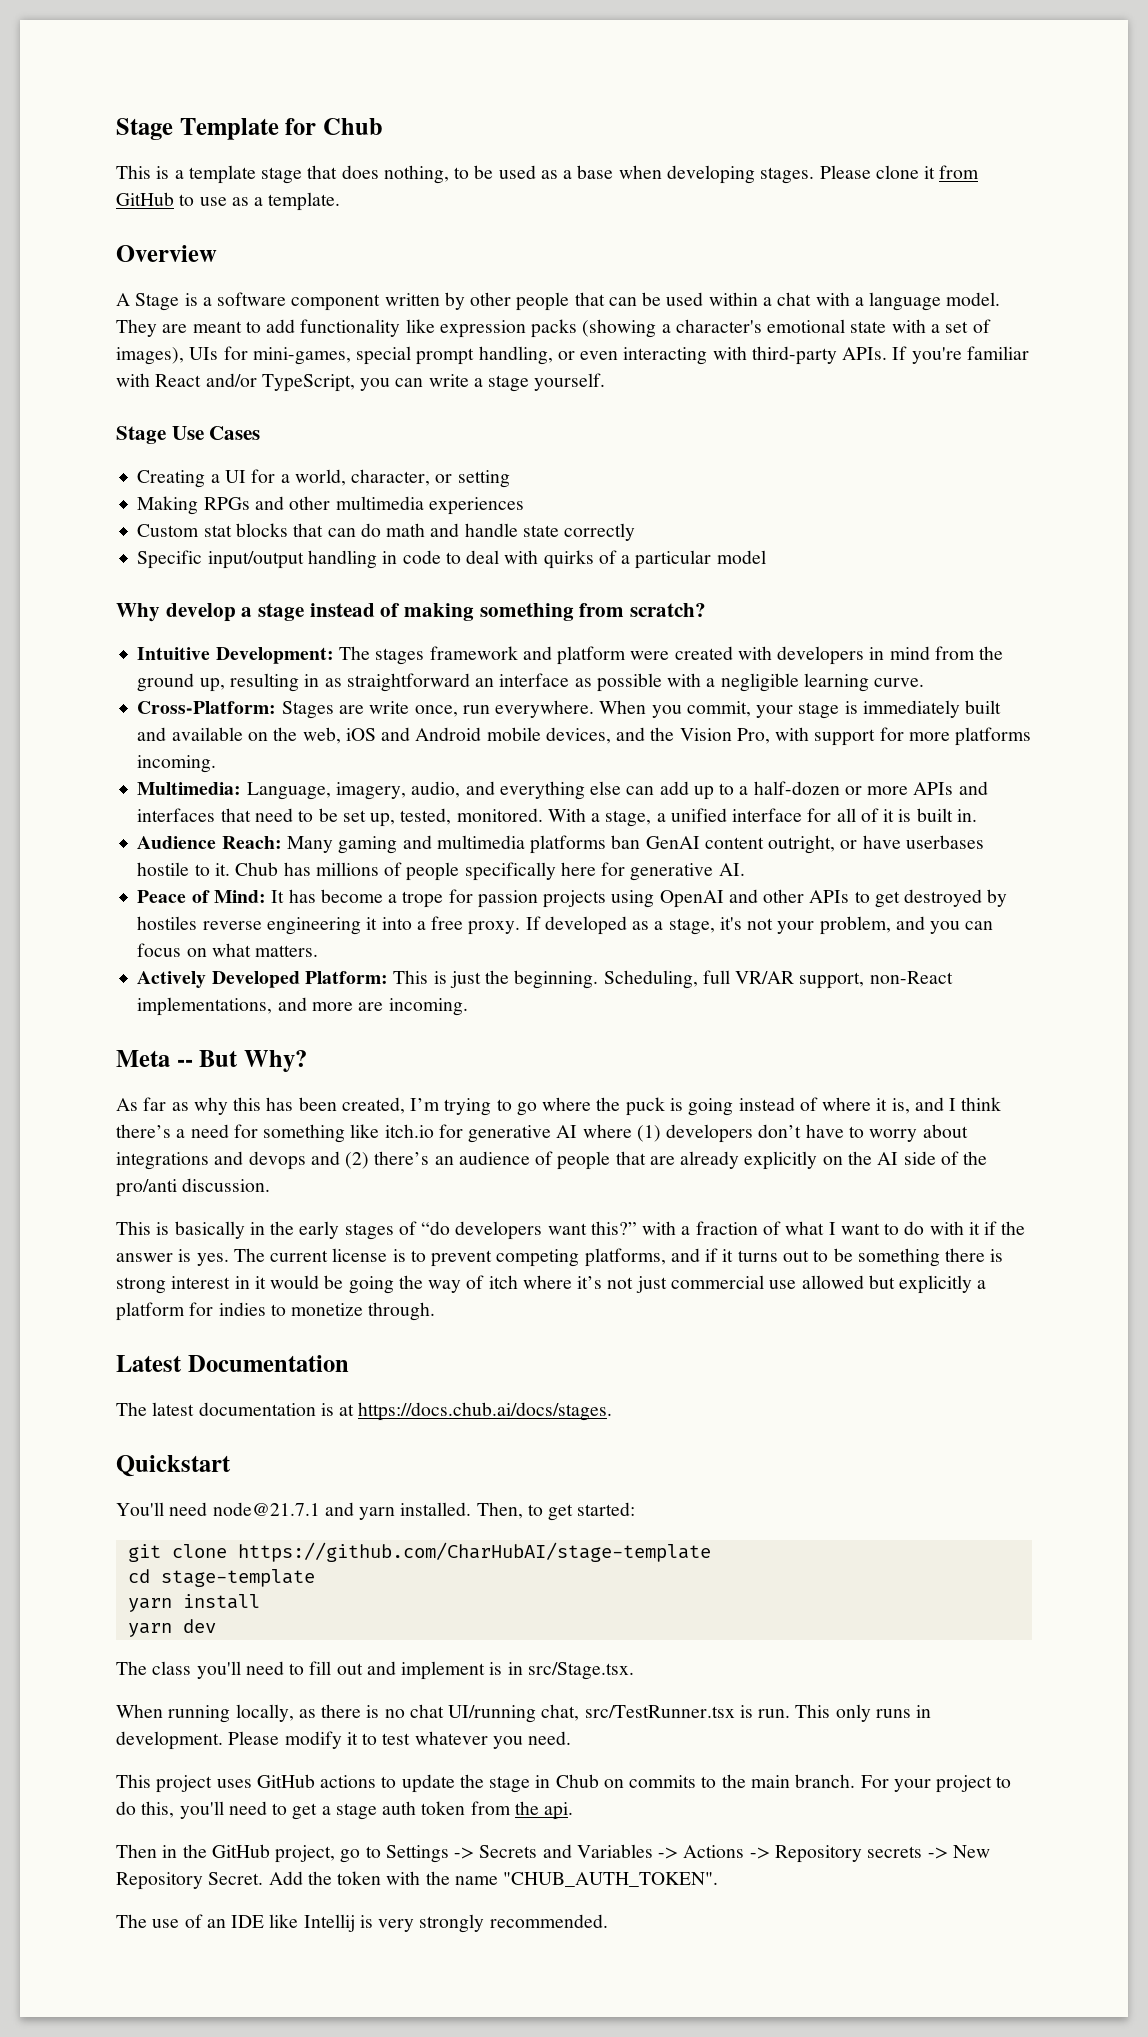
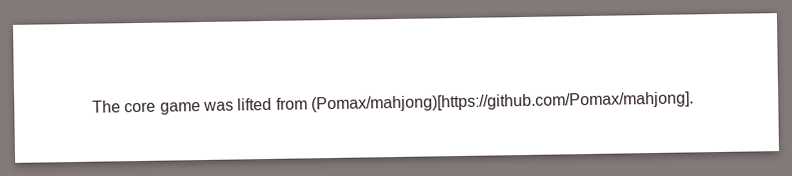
- Stage Template for Chub
- This is a template stage that does nothing, to be used as a base when developing stages. Please clone it from GitHub to use as a template.
- Overview
- A Stage is a software component written by other people that can be used within a chat with a language model. They are meant to add functionality like expression packs (showing a character's emotional state with a set of images), UIs for mini-games, special prompt handling, or even interacting with third-party APIs. If you're familiar with React and/or TypeScript, you can write a stage yourself.
- Stage Use Cases
- Creating a UI for a world, character, or setting
- Making RPGs and other multimedia experiences
- Custom stat blocks that can do math and handle state correctly
- Specific input/output handling in code to deal with quirks of a particular model
- Why develop a stage instead of making something from scratch?
- Intuitive Development: The stages framework and platform were created with developers in mind from the ground up, resulting in as straightforward an interface as possible with a negligible learning curve.
- Cross-Platform: Stages are write once, run everywhere. When you commit, your stage is immediately built and available on the web, iOS and Android mobile devices, and the Vision Pro, with support for more platforms incoming.
- Multimedia: Language, imagery, audio, and everything else can add up to a half-dozen or more APIs and interfaces that need to be set up, tested, monitored. With a stage, a unified interface for all of it is built in.
- Audience Reach: Many gaming and multimedia platforms ban GenAI content outright, or have userbases hostile to it. Chub has millions of people specifically here for generative AI.
- Peace of Mind: It has become a trope for passion projects using OpenAI and other APIs to get destroyed by hostiles reverse engineering it into a free proxy. If developed as a stage, it's not your problem, and you can focus on what matters.
- Actively Developed Platform: This is just the beginning. Scheduling, full VR/AR support, non-React implementations, and more are incoming.
- Meta -- But Why?
- As far as why this has been created, I’m trying to go where the puck is going instead of where it is, and I think there’s a need for something like itch.io for generative AI where (1) developers don’t have to worry about integrations and devops and (2) there’s an audience of people that are already explicitly on the AI side of the pro/anti discussion.
- This is basically in the early stages of “do developers want this?” with a fraction of what I want to do with it if the answer is yes. The current license is to prevent competing platforms, and if it turns out to be something there is strong interest in it would be going the way of itch where it’s not just commercial use allowed but explicitly a platform for indies to monetize through.
- Latest Documentation
- The latest documentation is at https://docs.chub.ai/docs/stages.
- Quickstart
- You'll need node@21.7.1 and yarn installed. Then, to get started:
- git clone https://github.com/CharHubAI/stage-template
- cd stage-template
- yarn install
- yarn dev
- The class you'll need to fill out and implement is in src/Stage.tsx.
- When running locally, as there is no chat UI/running chat, src/TestRunner.tsx is run. This only runs in development. Please modify it to test whatever you need.
- This project uses GitHub actions to update the stage in Chub on commits to the main branch. For your project to do this, you'll need to get a stage auth token from the api.
- Then in the GitHub project, go to Settings -> Secrets and Variables -> Actions -> Repository secrets -> New Repository Secret. Add the token with the name "CHUB_AUTH_TOKEN".
- The use of an IDE like Intellij is very strongly recommended.
+ The core game was lifted from (Pomax/mahjong)[https://github.com/Pomax/mahjong].

